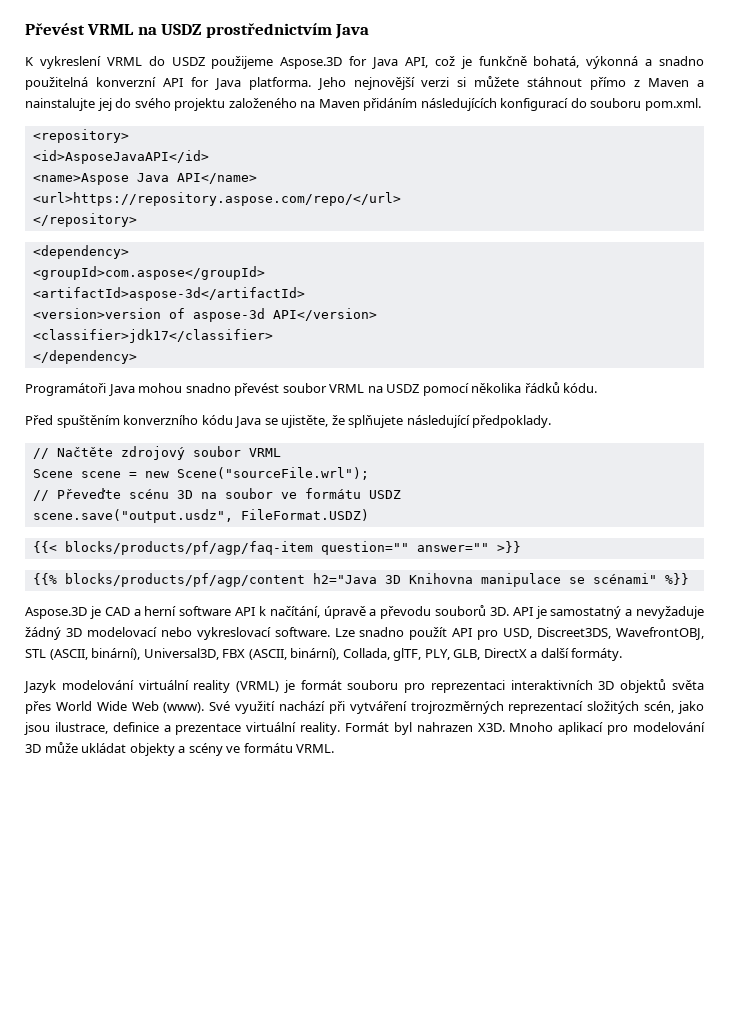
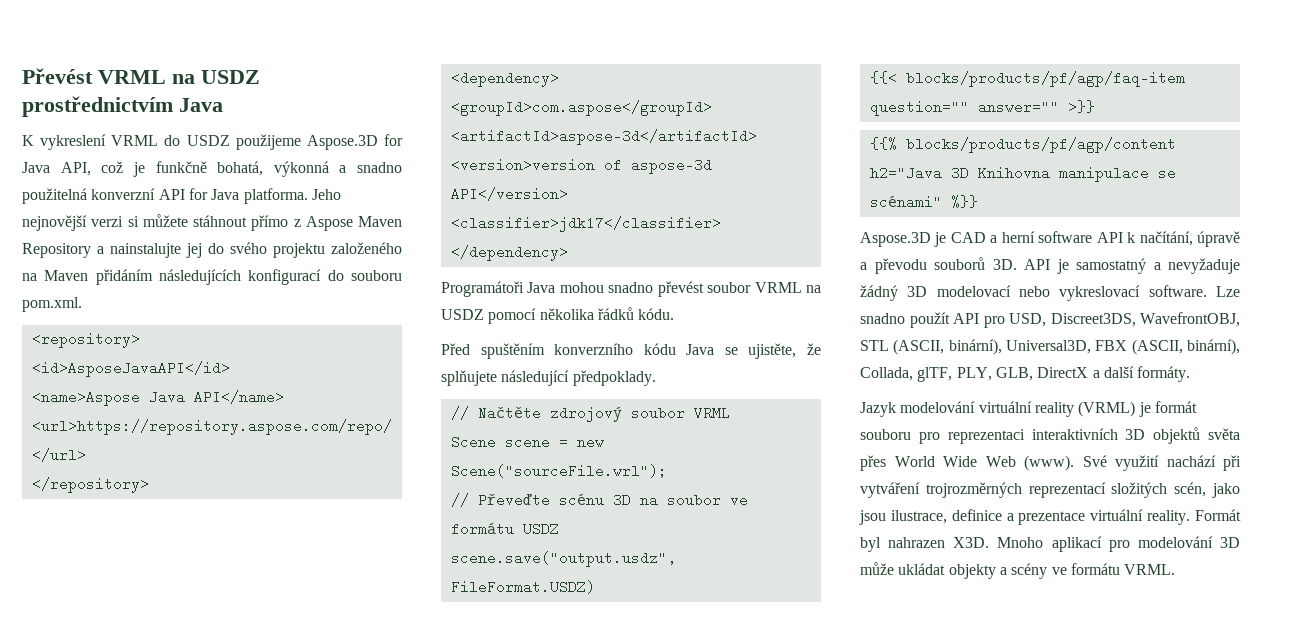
- Jeho nejnovější verzi si můžete stáhnout přímo z Maven a nainstalujte jej do svého projektu založeného na Maven přidáním následujících konfigurací do souboru pom.xml.
+ Jeho nejnovější verzi si můžete stáhnout přímo z Aspose Maven Repository a nainstalujte jej do svého projektu založeného na Maven přidáním následujících konfigurací do souboru pom.xml.

